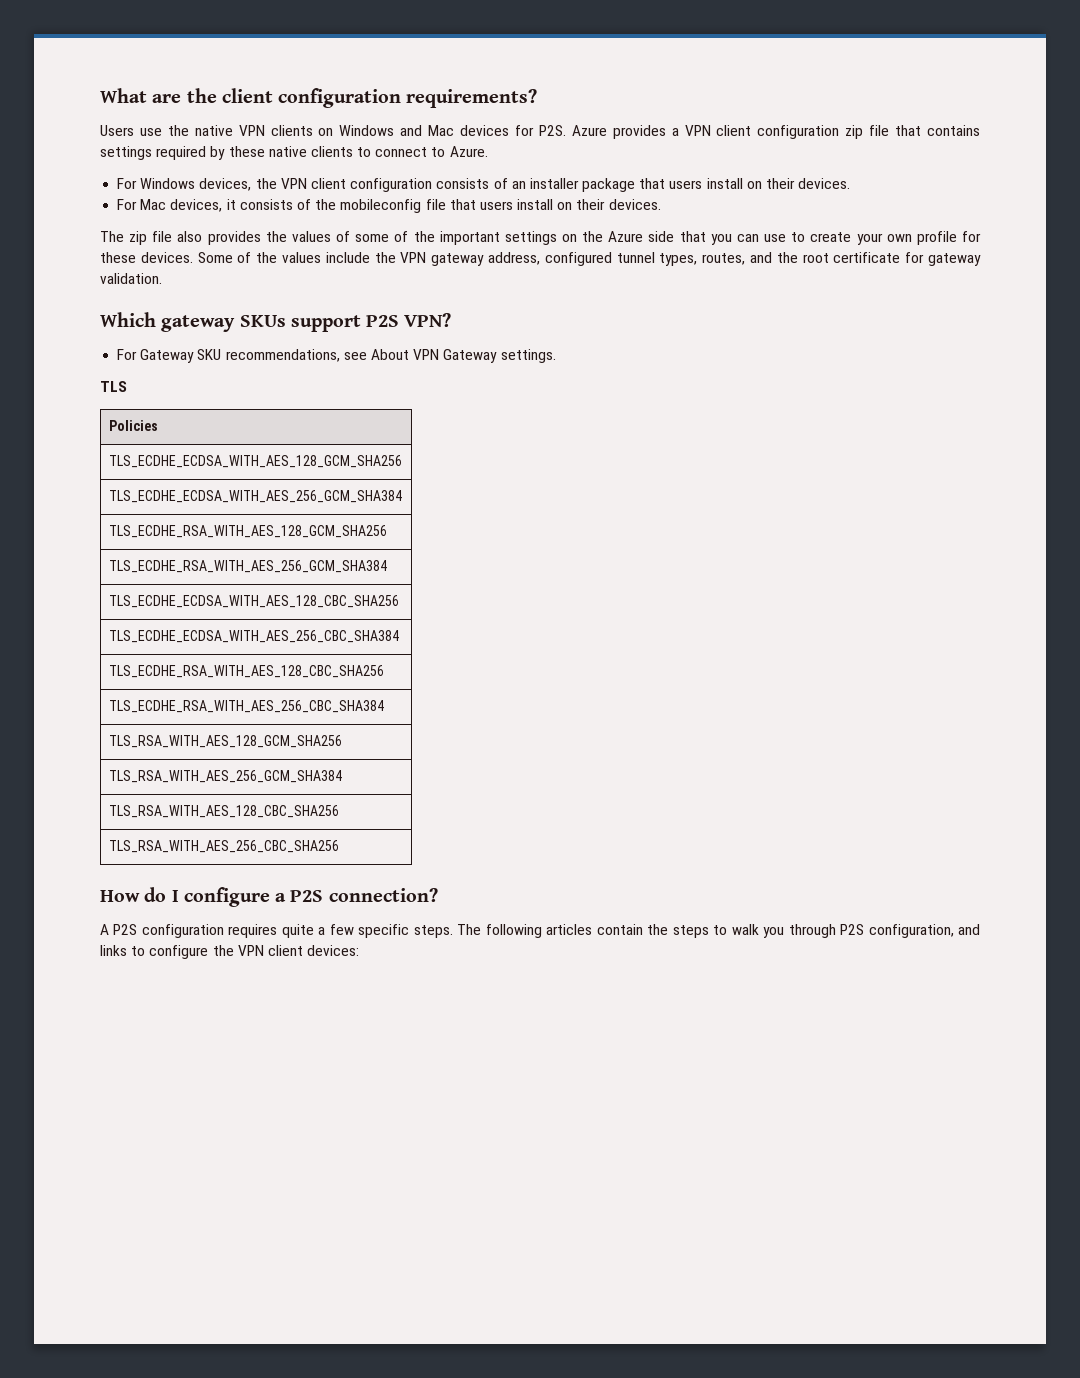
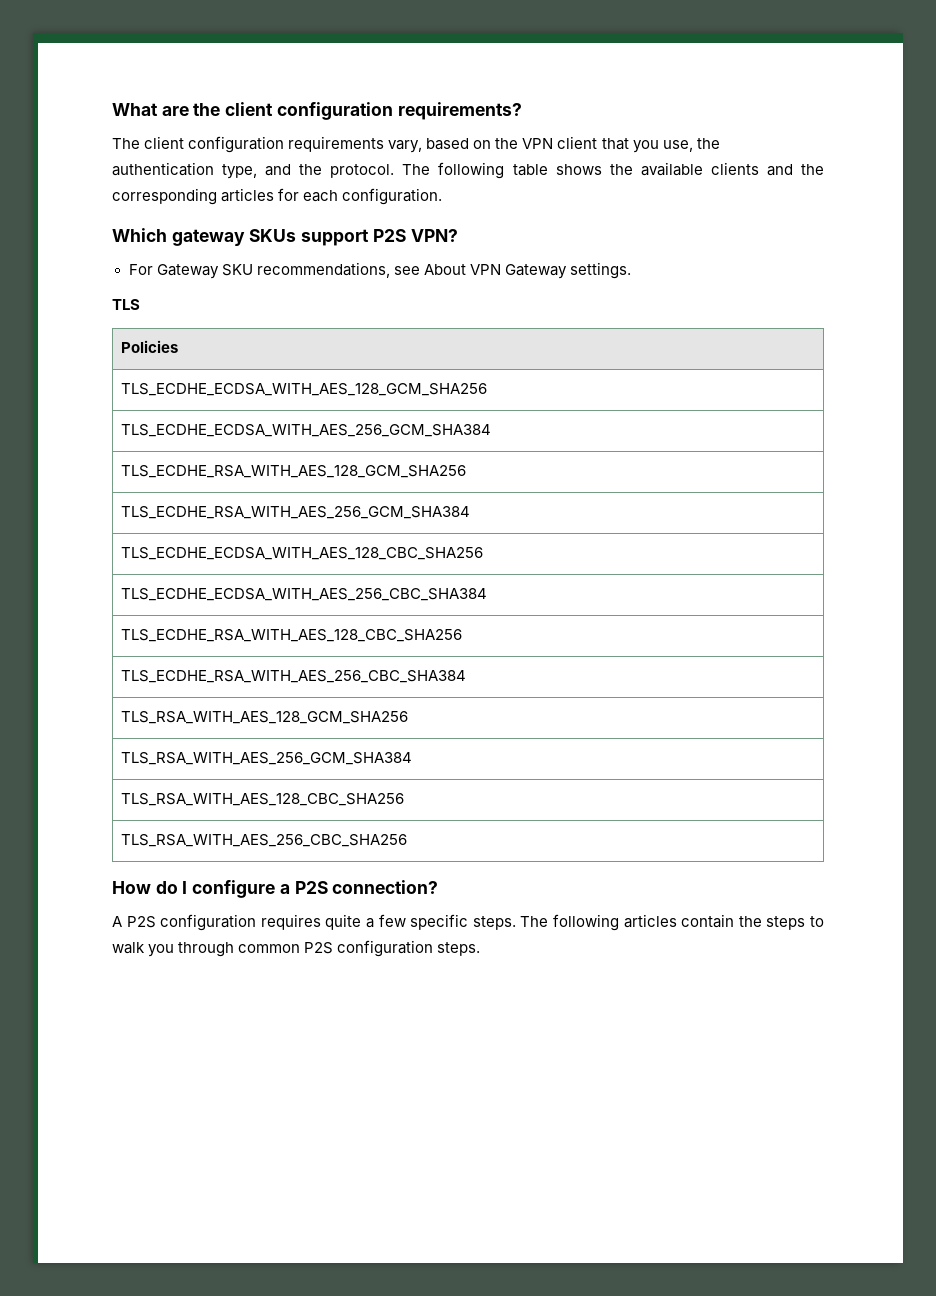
- Users use the native VPN clients on Windows and Mac devices for P2S. Azure provides a VPN client configuration zip file that contains settings required by these native clients to connect to Azure.
- For Windows devices, the VPN client configuration consists of an installer package that users install on their devices.
- For Mac devices, it consists of the mobileconfig file that users install on their devices.
- The zip file also provides the values of some of the important settings on the Azure side that you can use to create your own profile for these devices. Some of the values include the VPN gateway address, configured tunnel types, routes, and the root certificate for gateway validation.
+ The client configuration requirements vary, based on the VPN client that you use, the authentication type, and the protocol. The following table shows the available clients and the corresponding articles for each configuration.
- The following articles contain the steps to walk you through P2S configuration, and links to configure the VPN client devices:
+ The following articles contain the steps to walk you through common P2S configuration steps.

